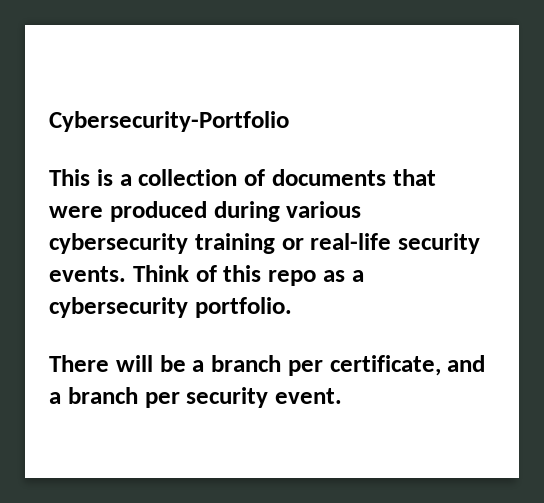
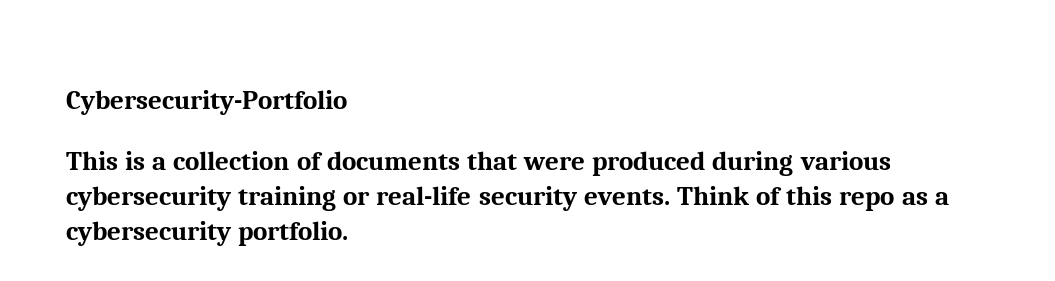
- There will be a branch per certificate, and a branch per security event.

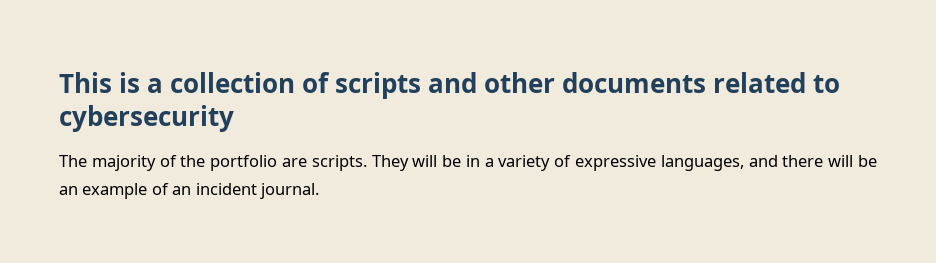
- Cybersecurity-Portfolio
- This is a collection of documents that were produced during various cybersecurity training or real-life security events. Think of this repo as a cybersecurity portfolio.
+ This is a collection of scripts and other documents related to cybersecurity
+ The majority of the portfolio are scripts. They will be in a variety of expressive languages, and there will be an example of an incident journal.

